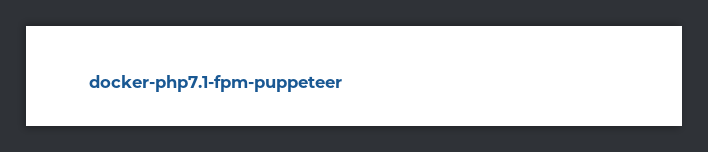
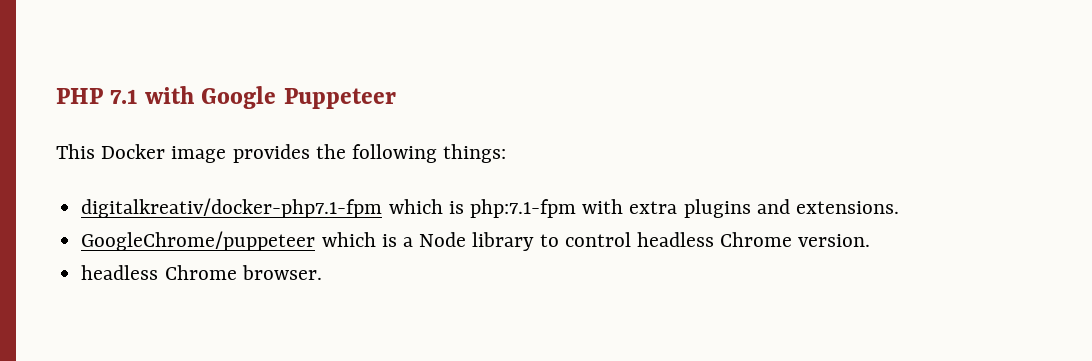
- docker-php7.1-fpm-puppeteer
+ PHP 7.1 with Google Puppeteer
+ This Docker image provides the following things:
+ digitalkreativ/docker-php7.1-fpm which is php:7.1-fpm with extra plugins and extensions.
+ GoogleChrome/puppeteer which is a Node library to control headless Chrome version.
+ headless Chrome browser.

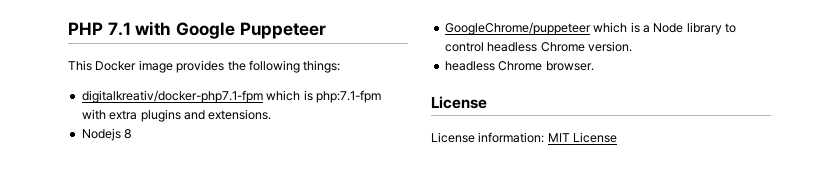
+ Nodejs 8
  headless Chrome browser.
+ License
+ License information: MIT License

